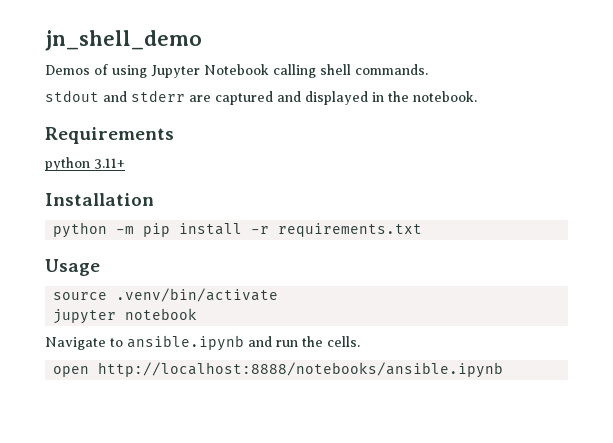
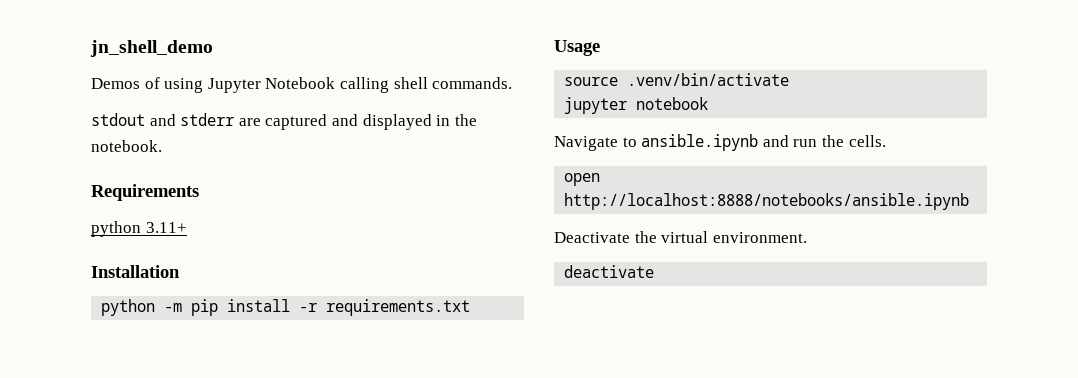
+ Deactivate the virtual environment.
+ deactivate

